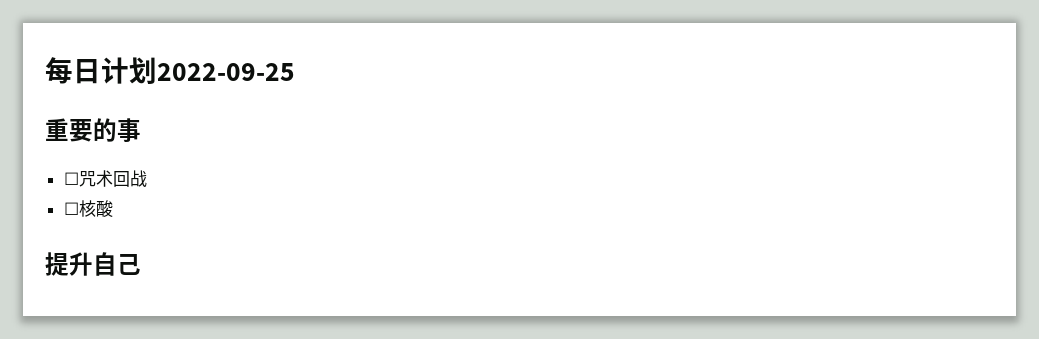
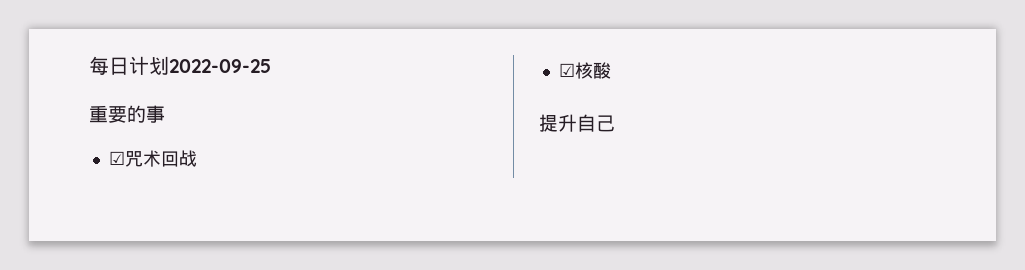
- ☐咒术回战
+ ☑咒术回战
- ☐核酸
+ ☑核酸

